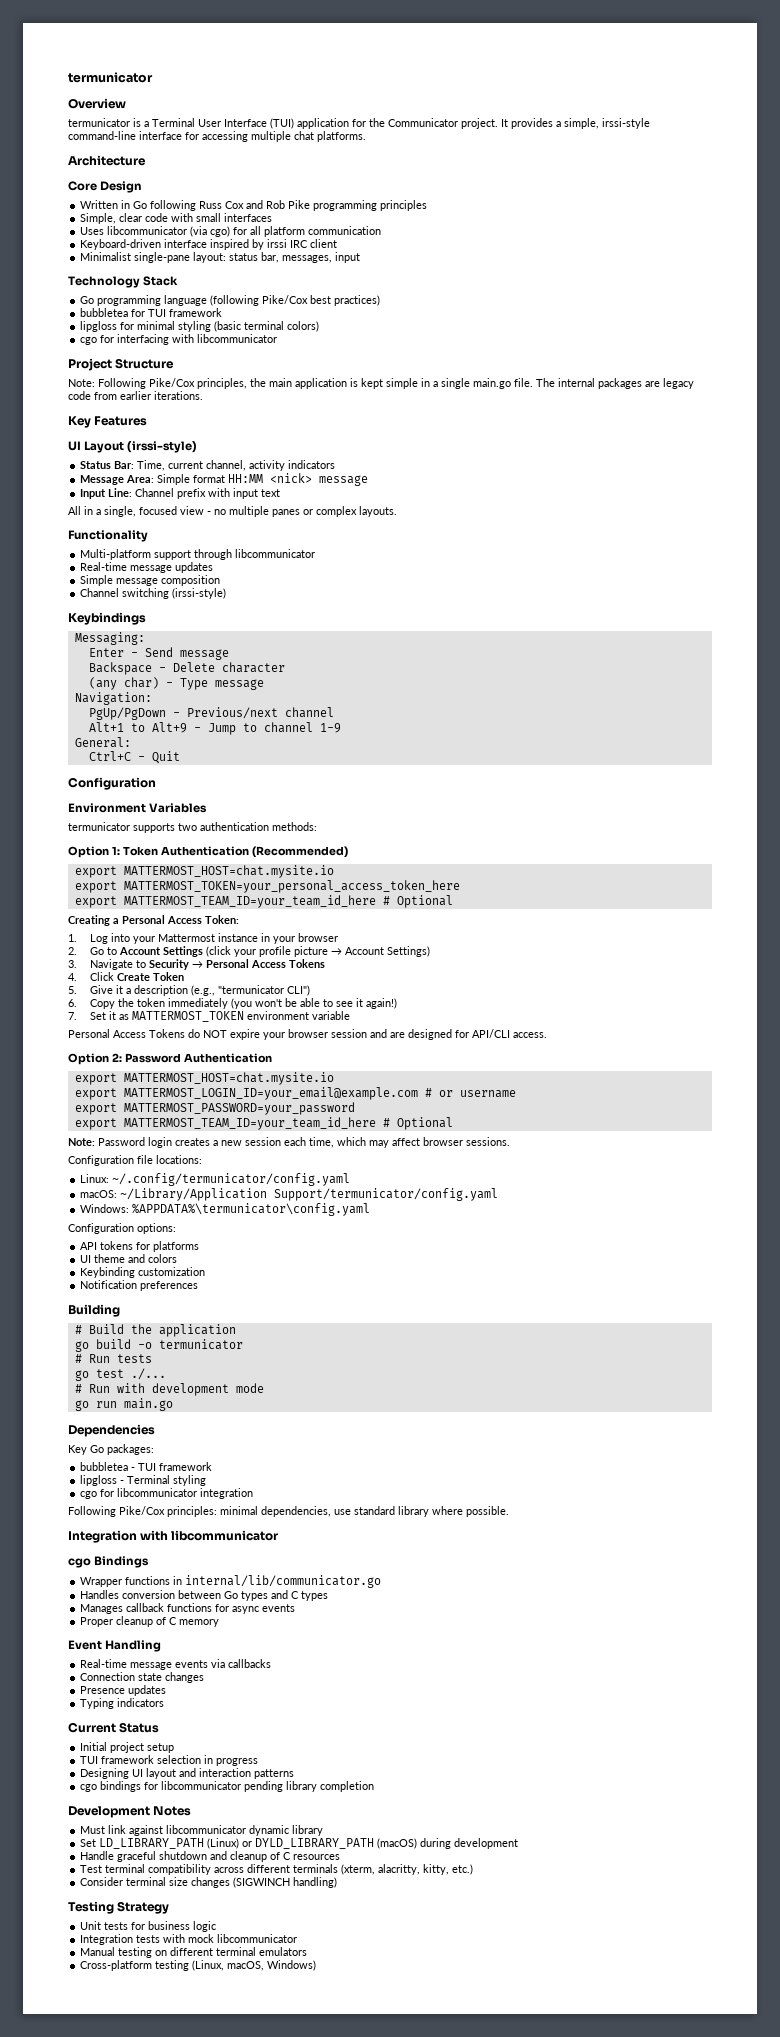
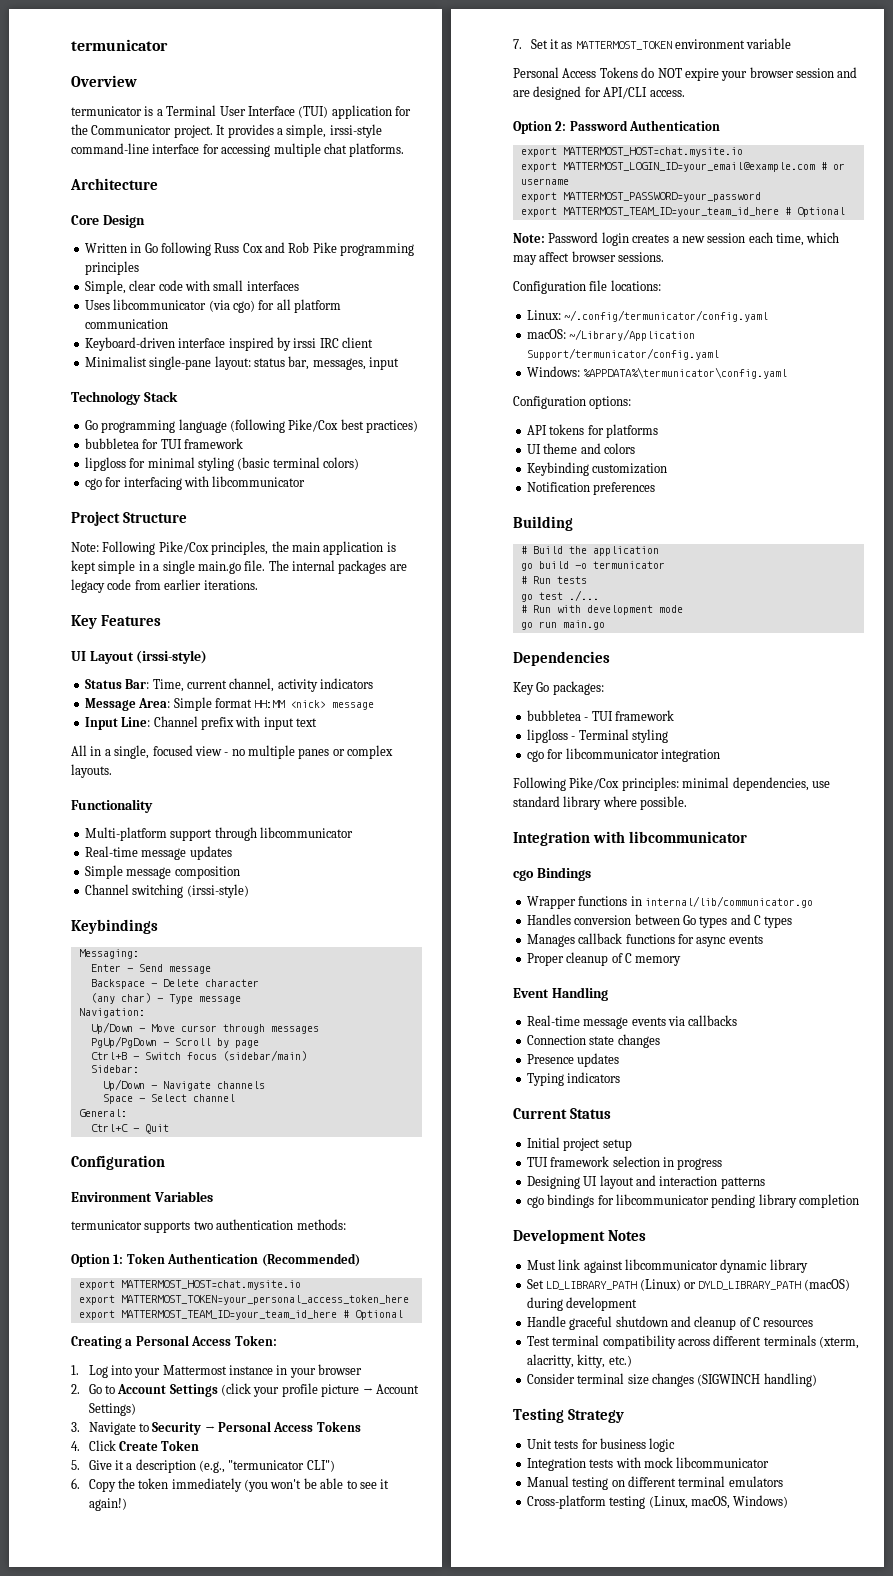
- PgUp/PgDown - Previous/next channel
- Alt+1 to Alt+9 - Jump to channel 1-9
+ Up/Down - Move cursor through messages
+ PgUp/PgDown - Scroll by page
+ Ctrl+B - Switch focus (sidebar/main)
+ Sidebar:
+ Up/Down - Navigate channels
+ Space - Select channel

